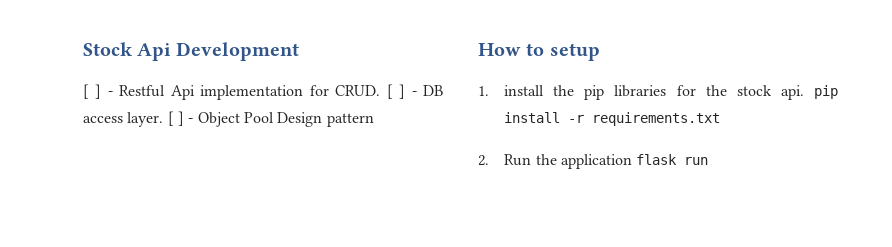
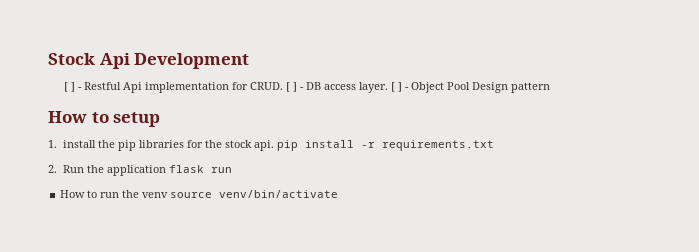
+ How to run the venv source venv/bin/activate

